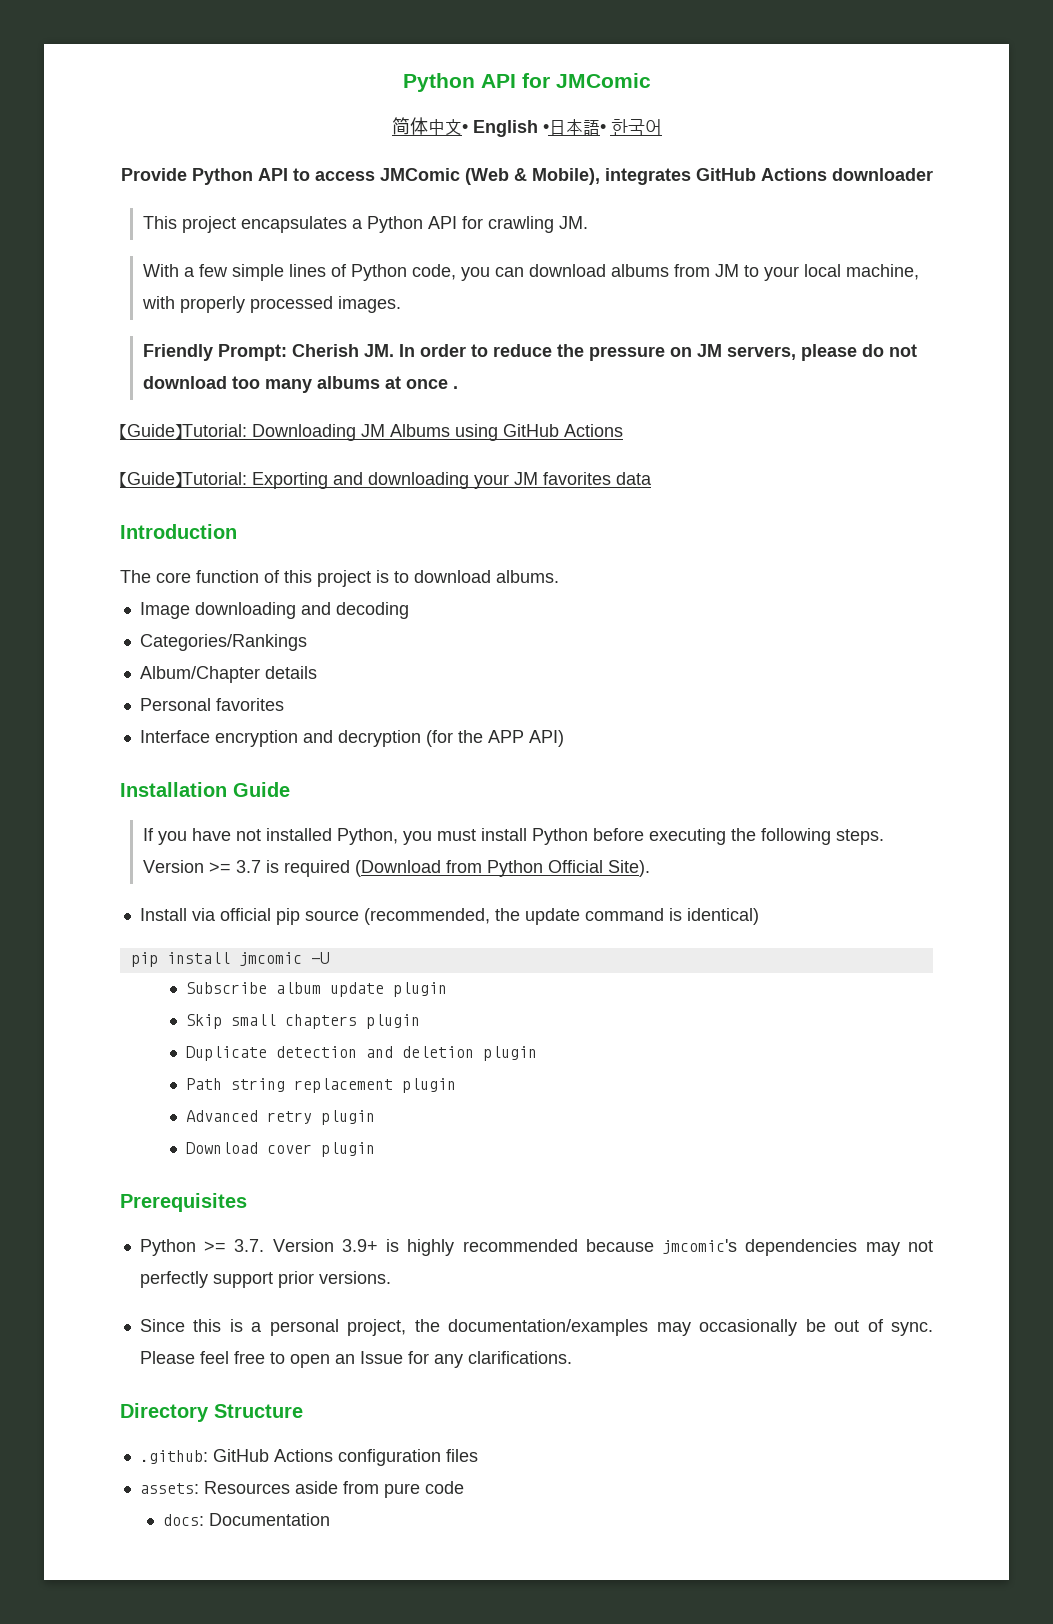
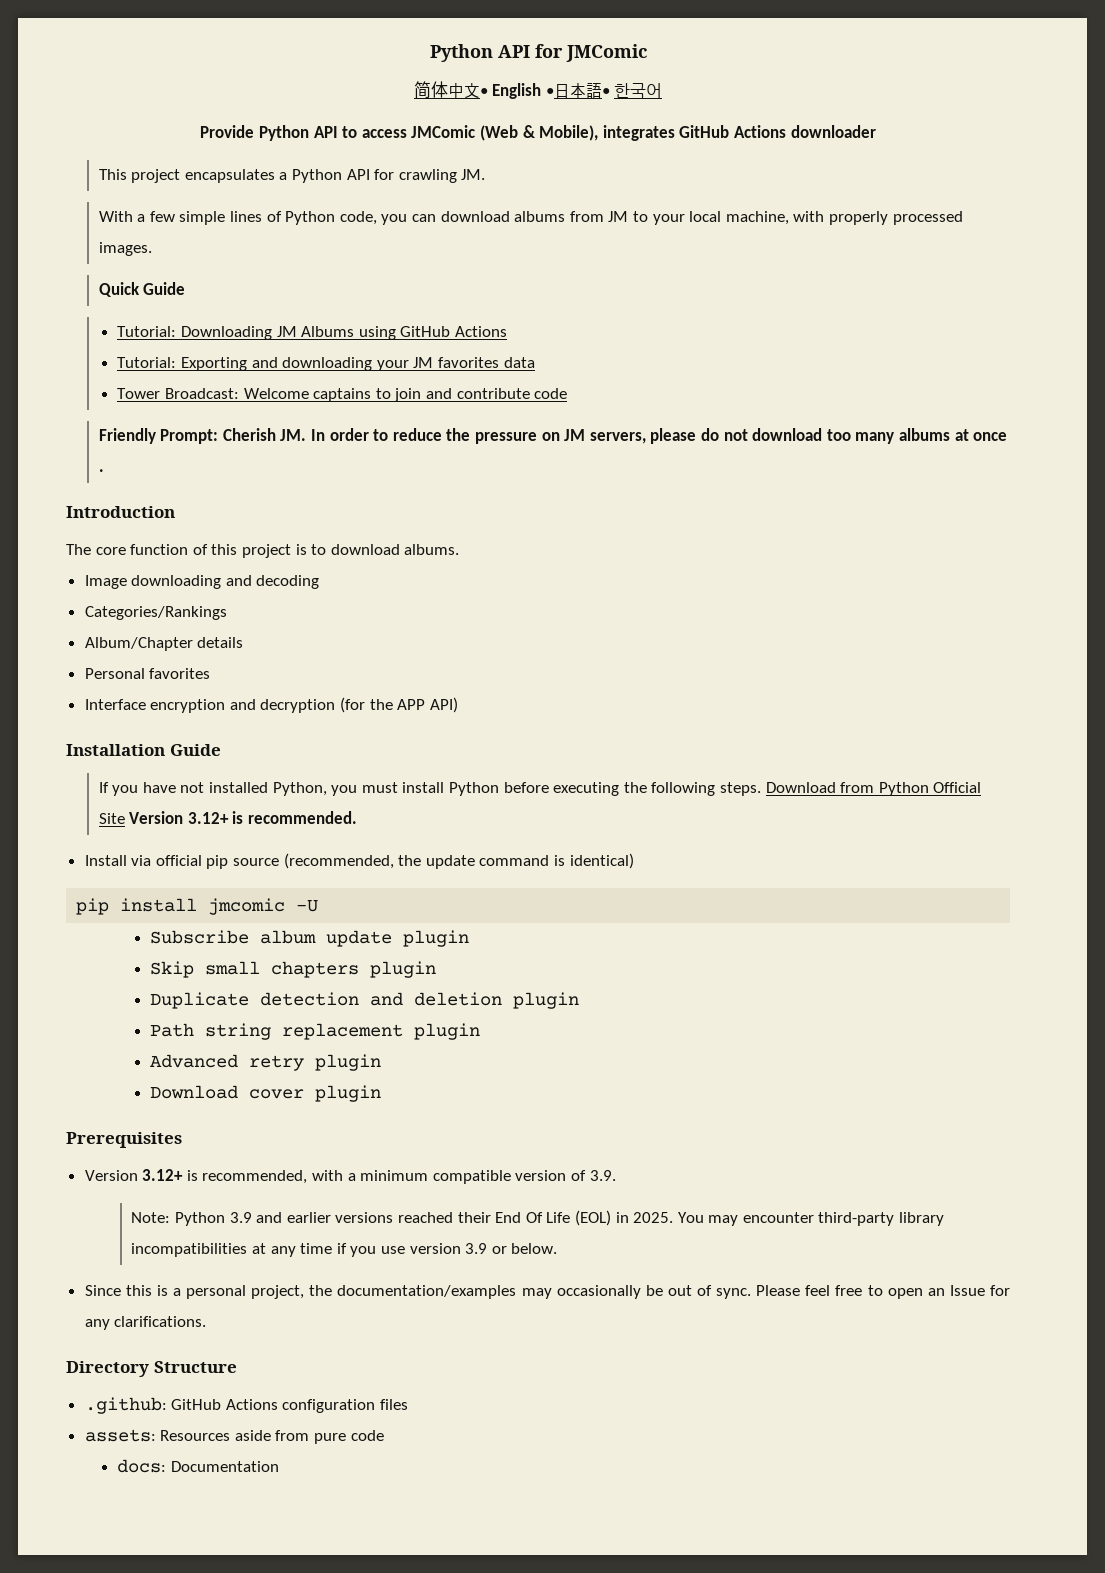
+ Quick Guide
+ Tutorial: Downloading JM Albums using GitHub Actions
+ Tutorial: Exporting and downloading your JM favorites data
+ Tower Broadcast: Welcome captains to join and contribute code
- 【Guide】Tutorial: Downloading JM Albums using GitHub Actions
- 【Guide】Tutorial: Exporting and downloading your JM favorites data
- Version >= 3.7 is required (Download from Python Official Site).
+ Download from Python Official Site Version 3.12+ is recommended.
- Python >= 3.7. Version 3.9+ is highly recommended because jmcomic's dependencies may not perfectly support prior versions.
+ Version 3.12+ is recommended, with a minimum compatible version of 3.9.
+ Note: Python 3.9 and earlier versions reached their End Of Life (EOL) in 2025. You may encounter third-party library incompatibilities at any time if you use version 3.9 or below.

